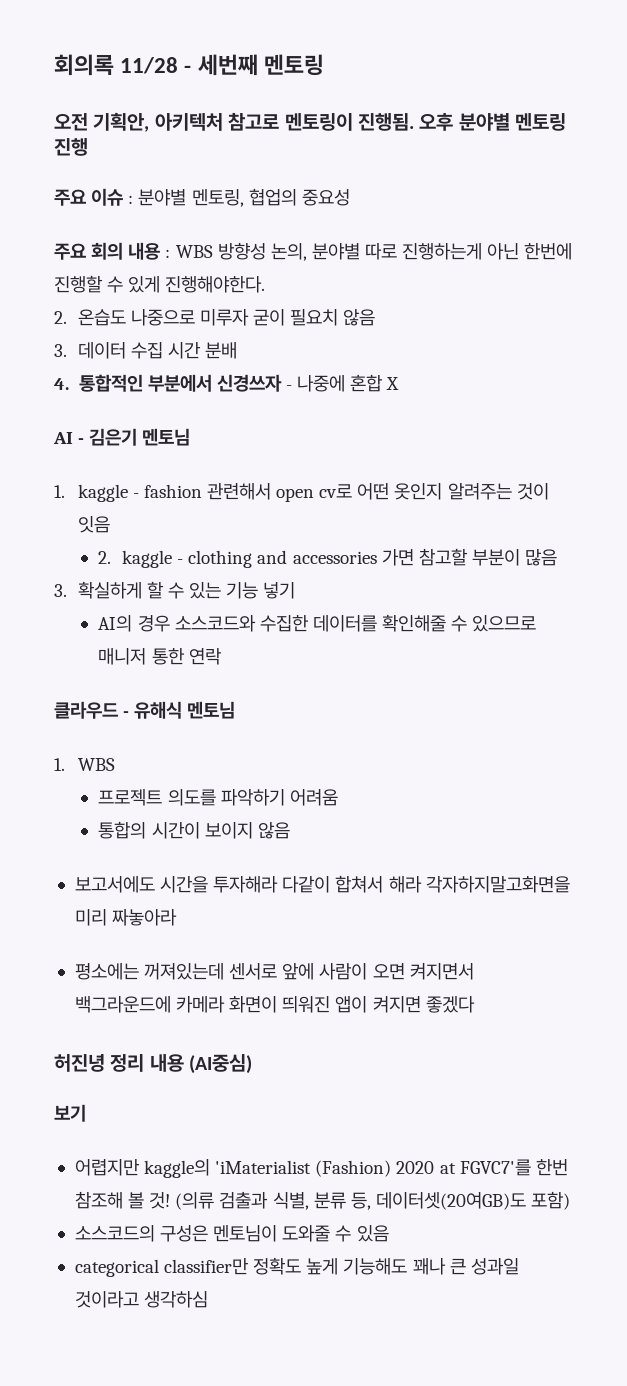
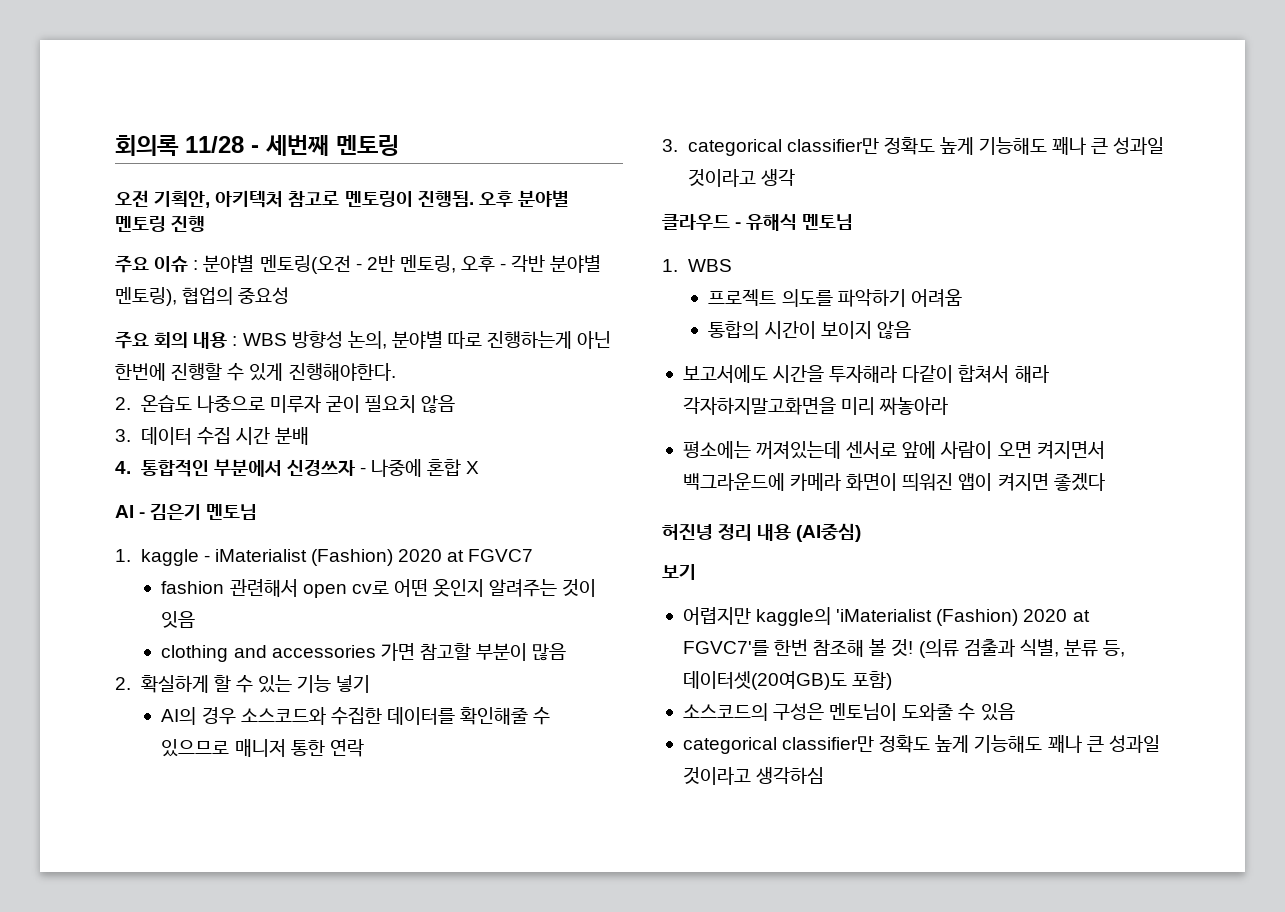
- 주요 이슈 : 분야별 멘토링, 협업의 중요성
+ 주요 이슈 : 분야별 멘토링(오전 - 2반 멘토링, 오후 - 각반 분야별 멘토링), 협업의 중요성
- 1. kaggle - fashion 관련해서 open cv로 어떤 옷인지 알려주는 것이 잇음
+ 1. kaggle - iMaterialist (Fashion) 2020 at FGVC7
+ fashion 관련해서 open cv로 어떤 옷인지 알려주는 것이 잇음
- 2. kaggle - clothing and accessories 가면 참고할 부분이 많음
+ clothing and accessories 가면 참고할 부분이 많음
- 3. 확실하게 할 수 있는 기능 넣기
+ 2. 확실하게 할 수 있는 기능 넣기
+ 3. categorical classifier만 정확도 높게 기능해도 꽤나 큰 성과일 것이라고 생각

